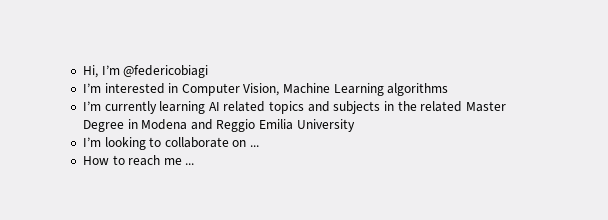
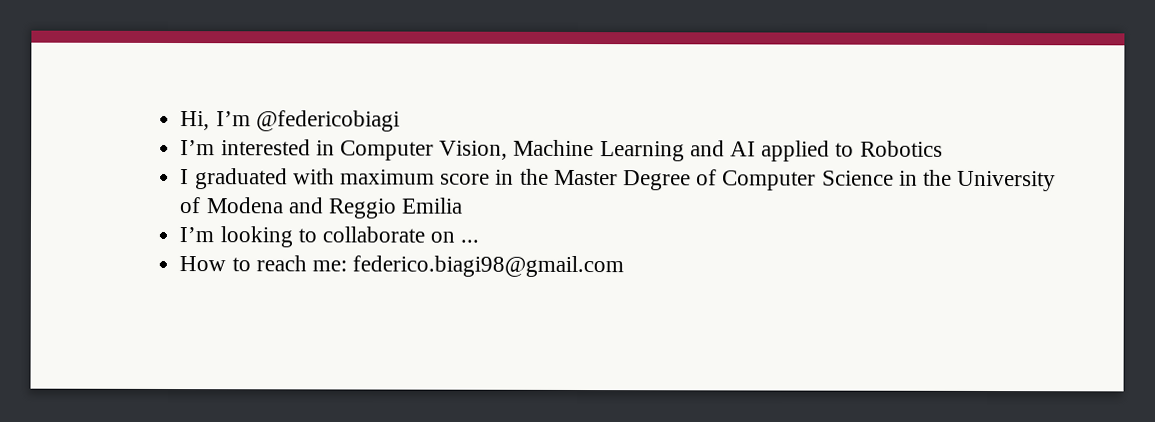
- I’m interested in Computer Vision, Machine Learning algorithms
- I’m currently learning AI related topics and subjects in the related Master Degree in Modena and Reggio Emilia University
+ I’m interested in Computer Vision, Machine Learning and AI applied to Robotics
+ I graduated with maximum score in the Master Degree of Computer Science in the University of Modena and Reggio Emilia
- How to reach me ...
+ How to reach me: federico.biagi98@gmail.com

